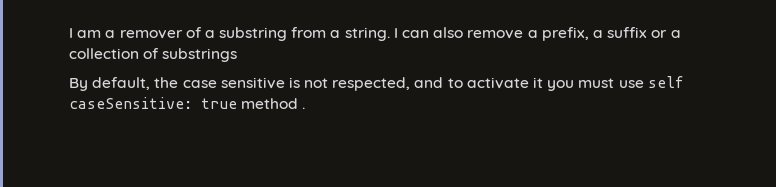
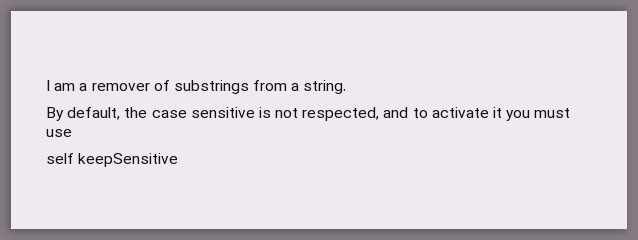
- I am a remover of a substring from a string. I can also remove a prefix, a suffix or a collection of substrings
+ I am a remover of substrings from a string.
- By default, the case sensitive is not respected, and to activate it you must use self caseSensitive: true method .
+ By default, the case sensitive is not respected, and to activate it you must use
+ self keepSensitive

